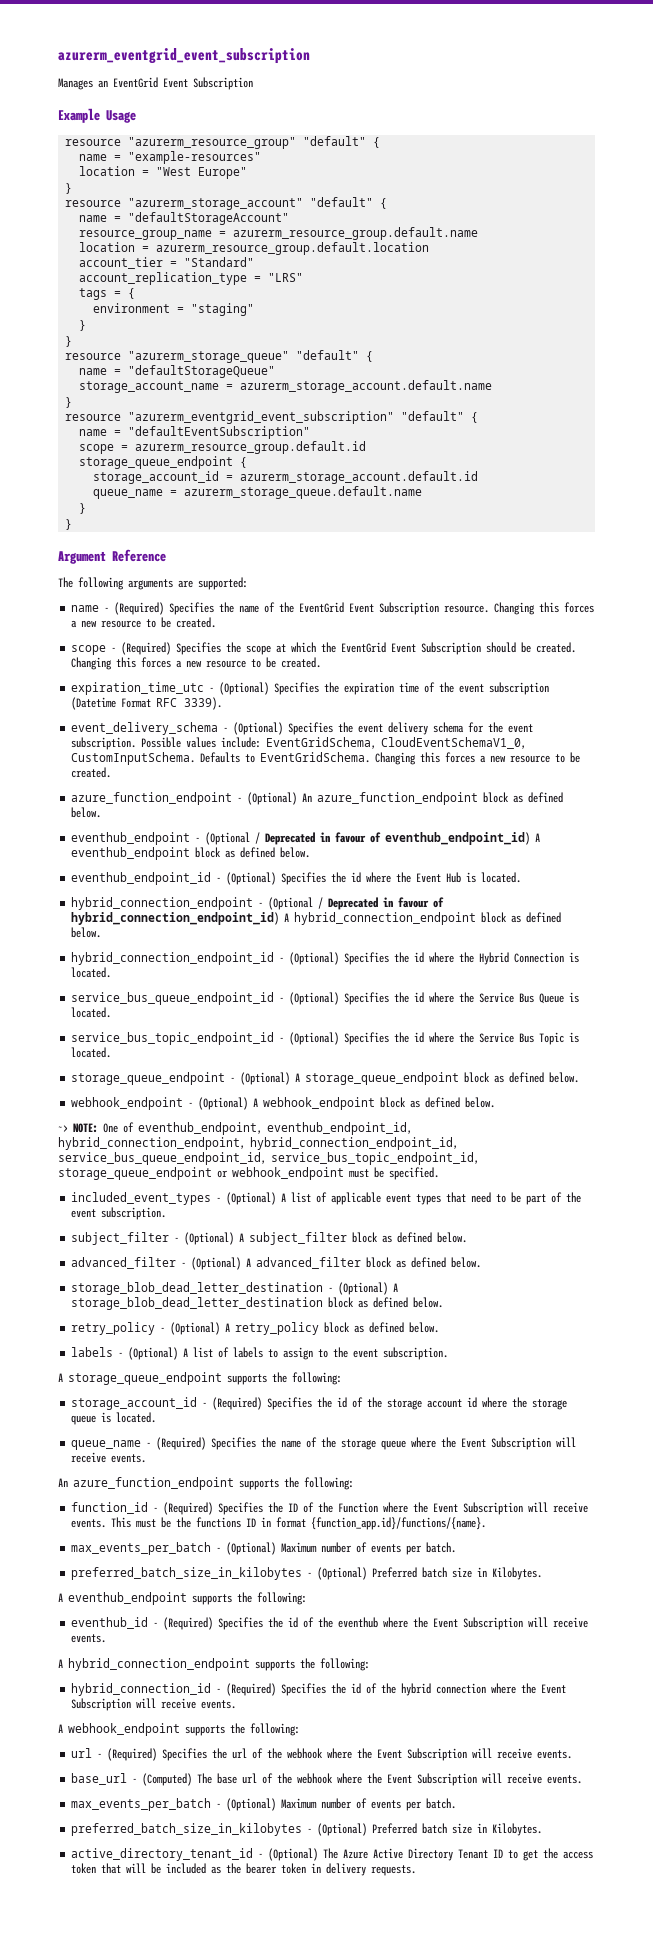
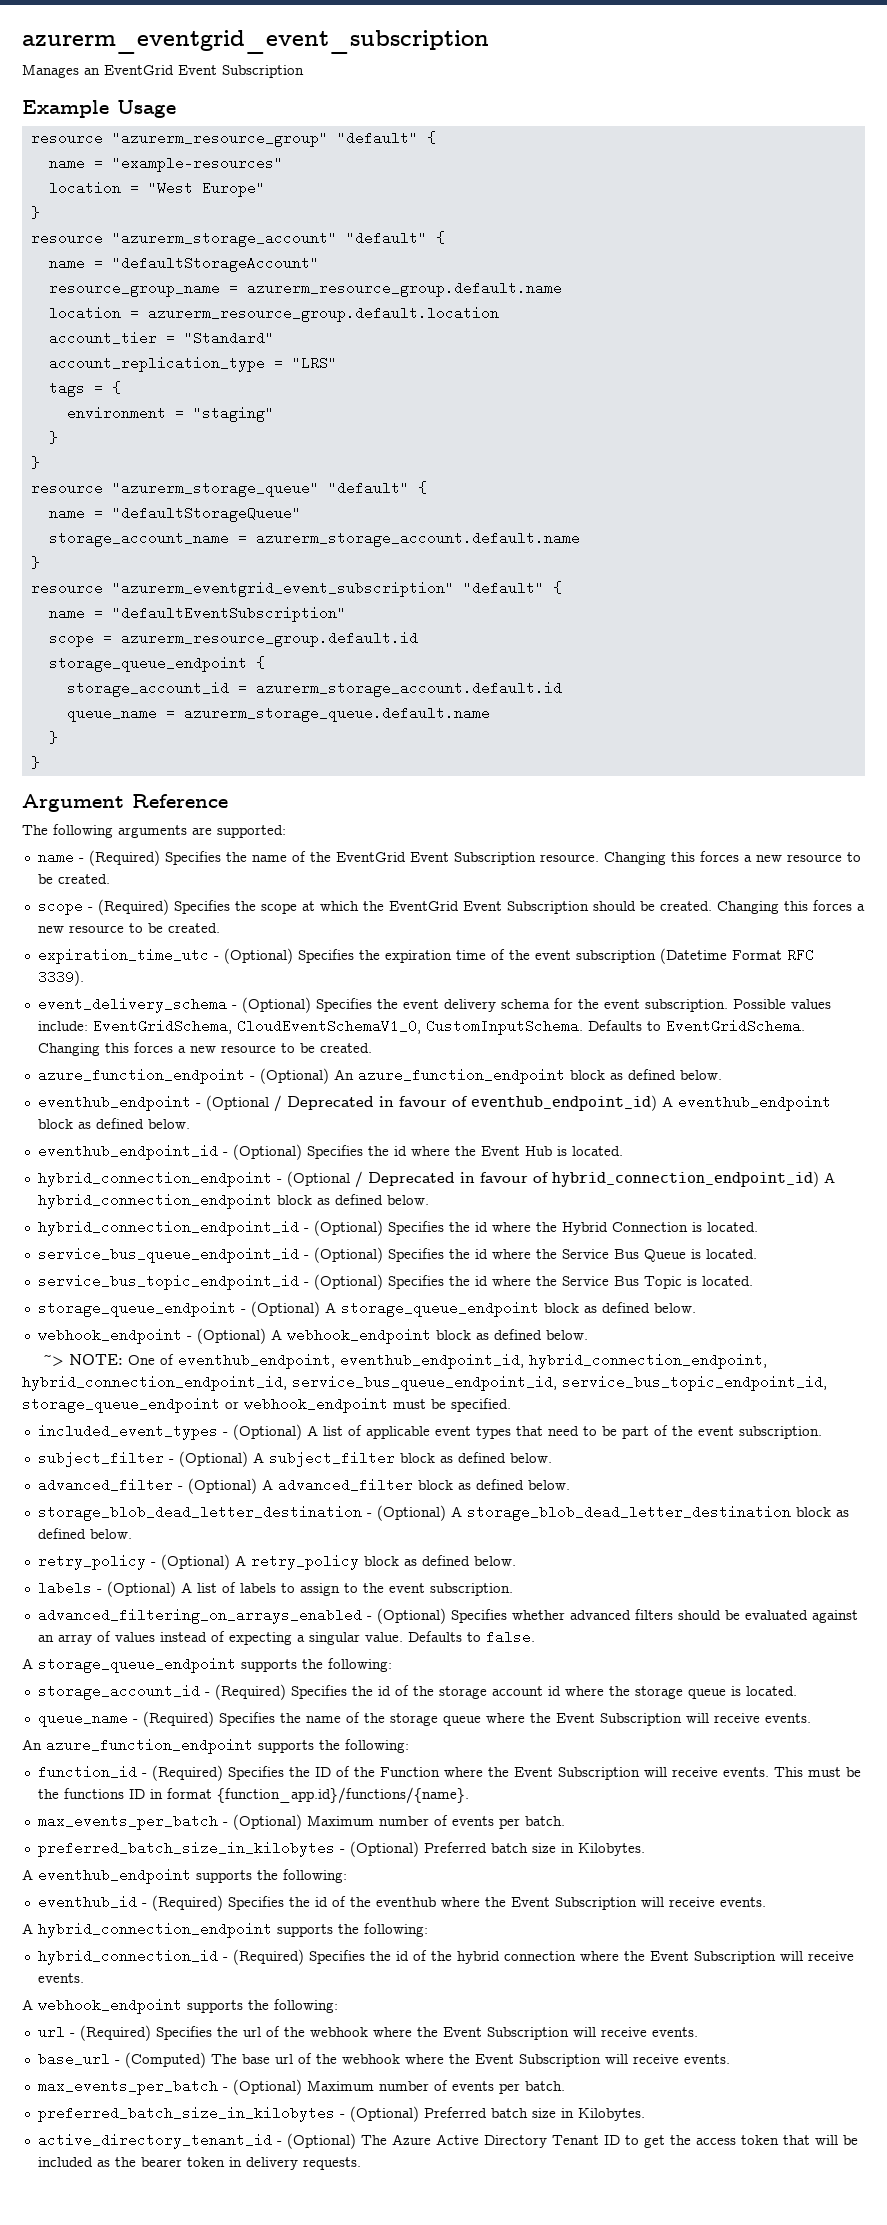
+ advanced_filtering_on_arrays_enabled - (Optional) Specifies whether advanced filters should be evaluated against an array of values instead of expecting a singular value. Defaults to false.

